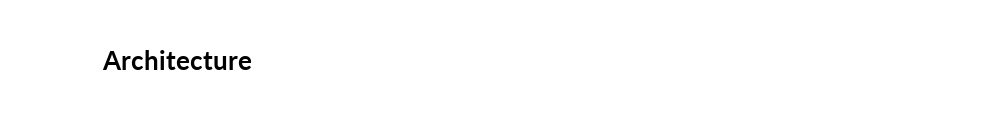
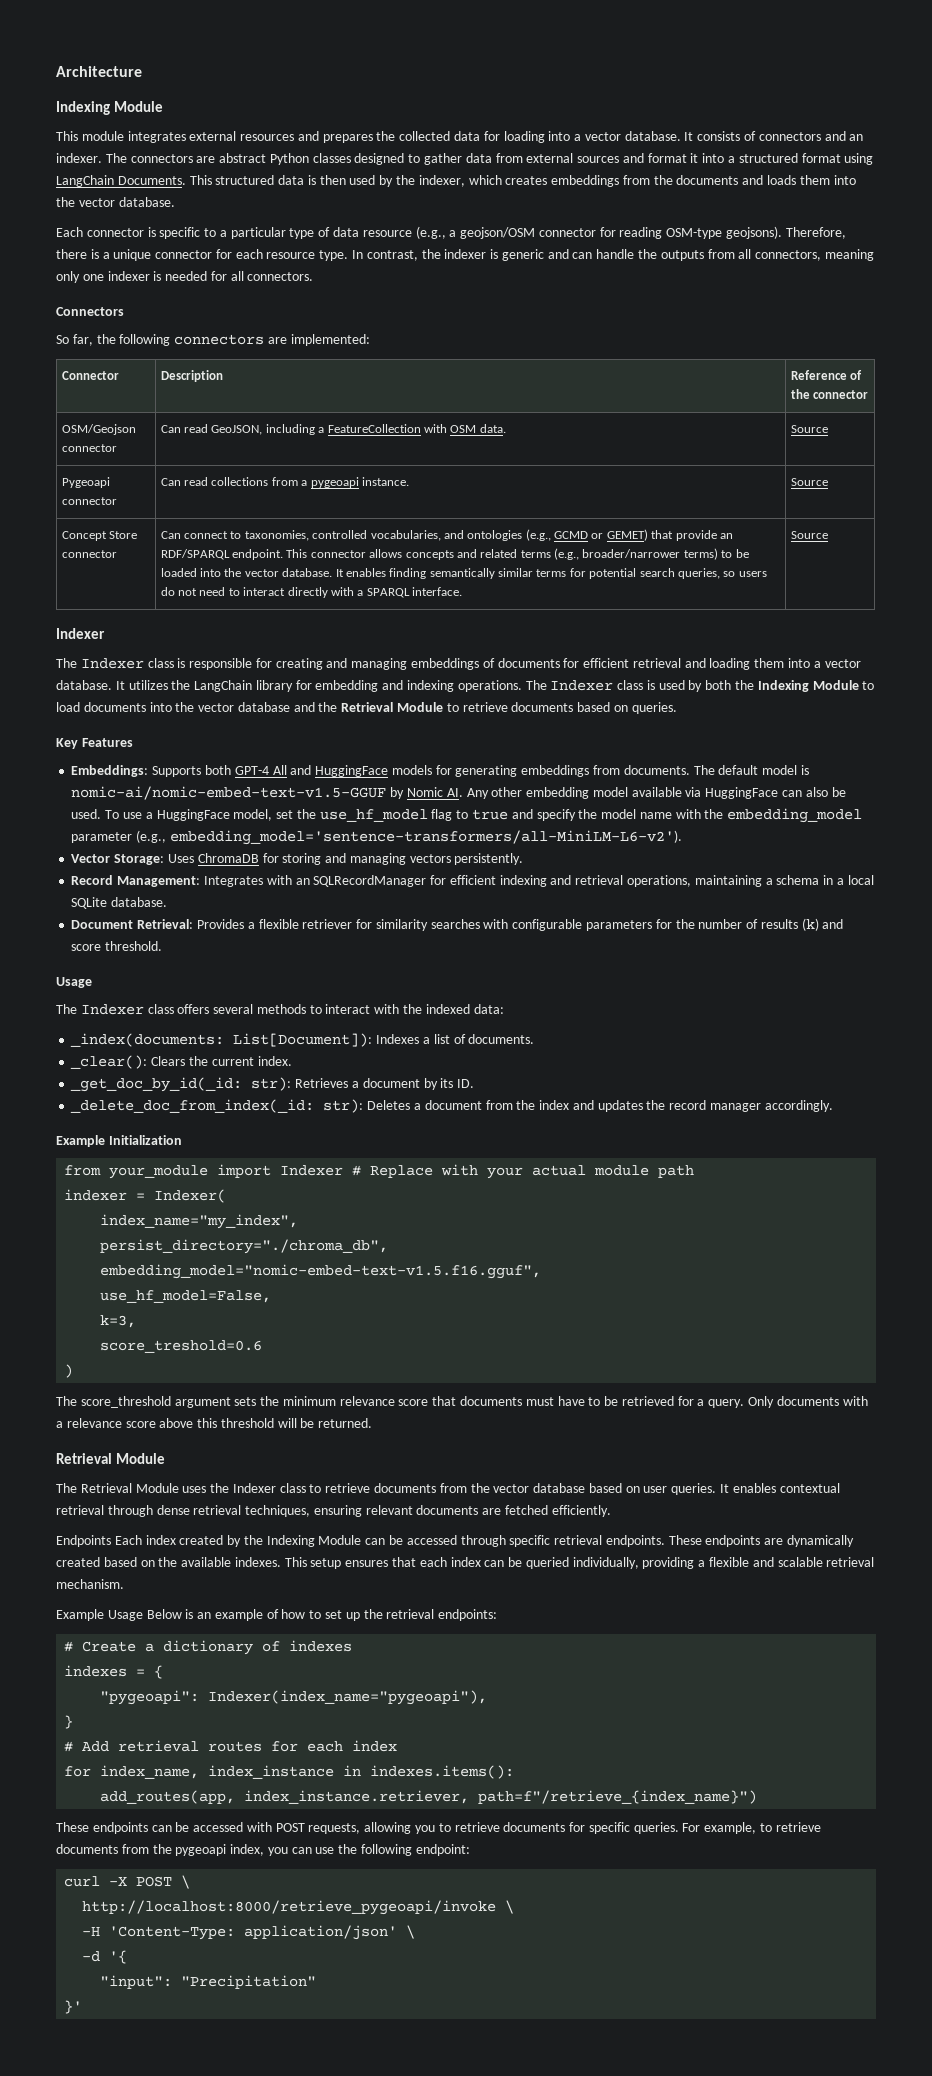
  Architecture
+ Indexing Module
+ This module integrates external resources and prepares the collected data for loading into a vector database. It consists of connectors and an indexer. The connectors are abstract Python classes designed to gather data from external sources and format it into a structured format using LangChain Documents. This structured data is then used by the indexer, which creates embeddings from the documents and loads them into the vector database.
+ Each connector is specific to a particular type of data resource (e.g., a geojson/OSM connector for reading OSM-type geojsons). Therefore, there is a unique connector for each resource type. In contrast, the indexer is generic and can handle the outputs from all connectors, meaning only one indexer is needed for all connectors.
+ Connectors
+ So far, the following connectors are implemented:
+ Connector | Description | Reference of the connector
+ OSM/Geojson connector | Can read GeoJSON, including a FeatureCollection with OSM data. | Source
+ Pygeoapi connector | Can read collections from a pygeoapi instance. | Source
+ Concept Store connector | Can connect to taxonomies, controlled vocabularies, and ontologies (e.g., GCMD or GEMET) that provide an RDF/SPARQL endpoint. This connector allows concepts and related terms (e.g., broader/narrower terms) to be loaded into the vector database. It enables finding semantically similar terms for potential search queries, so users do not need to interact directly with a SPARQL interface. | Source
+ Indexer
+ The Indexer class is responsible for creating and managing embeddings of documents for efficient retrieval and loading them into a vector database. It utilizes the LangChain library for embedding and indexing operations. The Indexer class is used by both the Indexing Module to load documents into the vector database and the Retrieval Module to retrieve documents based on queries.
+ Key Features
+ Embeddings: Supports both GPT-4 All and HuggingFace models for generating embeddings from documents. The default model is nomic-ai/nomic-embed-text-v1.5-GGUF by Nomic AI. Any other embedding model available via HuggingFace can also be used. To use a HuggingFace model, set the use_hf_model flag to true and specify the model name with the embedding_model parameter (e.g., embedding_model='sentence-transformers/all-MiniLM-L6-v2').
+ Vector Storage: Uses ChromaDB for storing and managing vectors persistently.
+ Record Management: Integrates with an SQLRecordManager for efficient indexing and retrieval operations, maintaining a schema in a local SQLite database.
+ Document Retrieval: Provides a flexible retriever for similarity searches with configurable parameters for the number of results (k) and score threshold.
+ Usage
+ The Indexer class offers several methods to interact with the indexed data:
+ _index(documents: List[Document]): Indexes a list of documents.
+ _clear(): Clears the current index.
+ _get_doc_by_id(_id: str): Retrieves a document by its ID.
+ _delete_doc_from_index(_id: str): Deletes a document from the index and updates the record manager accordingly.
+ Example Initialization
+ from your_module import Indexer # Replace with your actual module path
+ indexer = Indexer(
+ index_name="my_index",
+ persist_directory="./chroma_db",
+ embedding_model="nomic-embed-text-v1.5.f16.gguf",
+ use_hf_model=False,
+ k=3,
+ score_treshold=0.6
+ )
+ The score_threshold argument sets the minimum relevance score that documents must have to be retrieved for a query. Only documents with a relevance score above this threshold will be returned.
+ Retrieval Module
+ The Retrieval Module uses the Indexer class to retrieve documents from the vector database based on user queries. It enables contextual retrieval through dense retrieval techniques, ensuring relevant documents are fetched efficiently.
+ Endpoints Each index created by the Indexing Module can be accessed through specific retrieval endpoints. These endpoints are dynamically created based on the available indexes. This setup ensures that each index can be queried individually, providing a flexible and scalable retrieval mechanism.
+ Example Usage Below is an example of how to set up the retrieval endpoints:
+ # Create a dictionary of indexes
+ indexes = {
+ "pygeoapi": Indexer(index_name="pygeoapi"),
+ }
+ # Add retrieval routes for each index
+ for index_name, index_instance in indexes.items():
+ add_routes(app, index_instance.retriever, path=f"/retrieve_{index_name}")
+ These endpoints can be accessed with POST requests, allowing you to retrieve documents for specific queries. For example, to retrieve documents from the pygeoapi index, you can use the following endpoint:
+ curl -X POST \
+ http://localhost:8000/retrieve_pygeoapi/invoke \
+ -H 'Content-Type: application/json' \
+ -d '{
+ "input": "Precipitation"
+ }'

